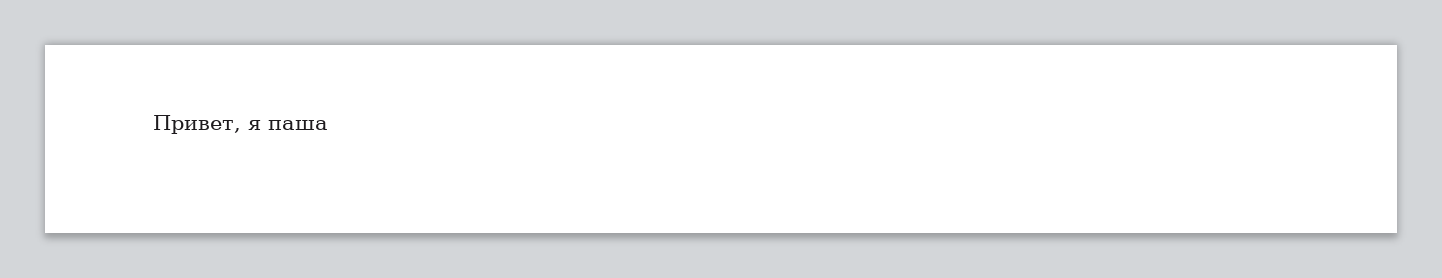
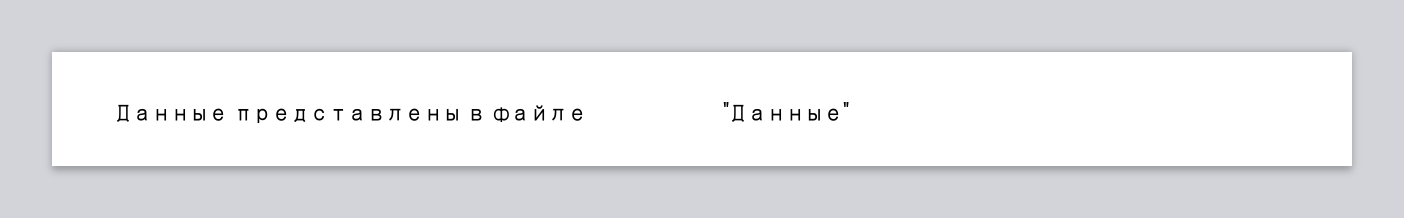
- Привет, я паша
+ Данные представлены в файле "Данные"

